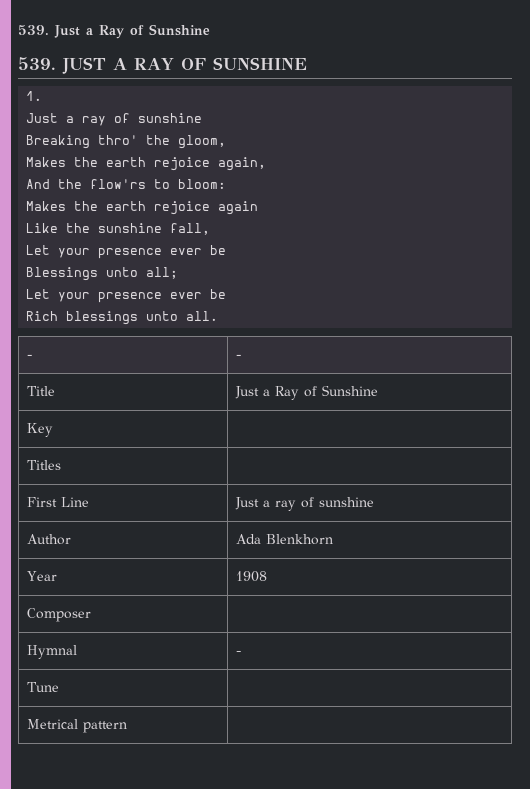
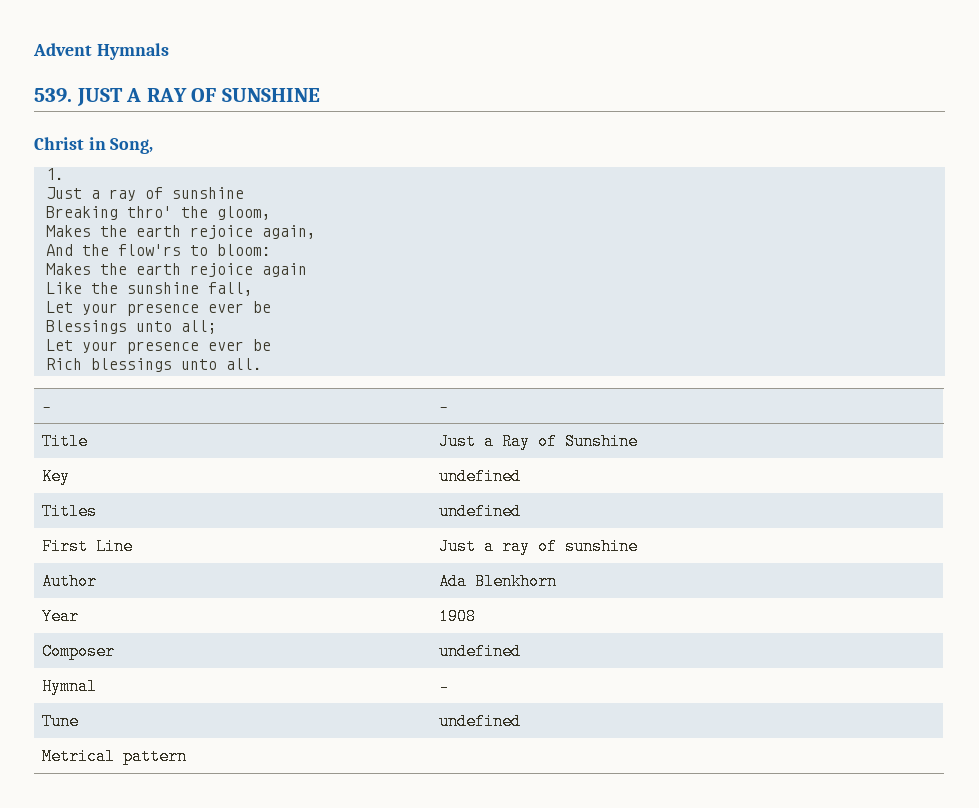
- 539. Just a Ray of Sunshine
+ Advent Hymnals
+ Christ in Song,
- Key |
+ Key | undefined
- Titles |
+ Titles | undefined
- Composer |
+ Composer | undefined
- Tune |
+ Tune | undefined

